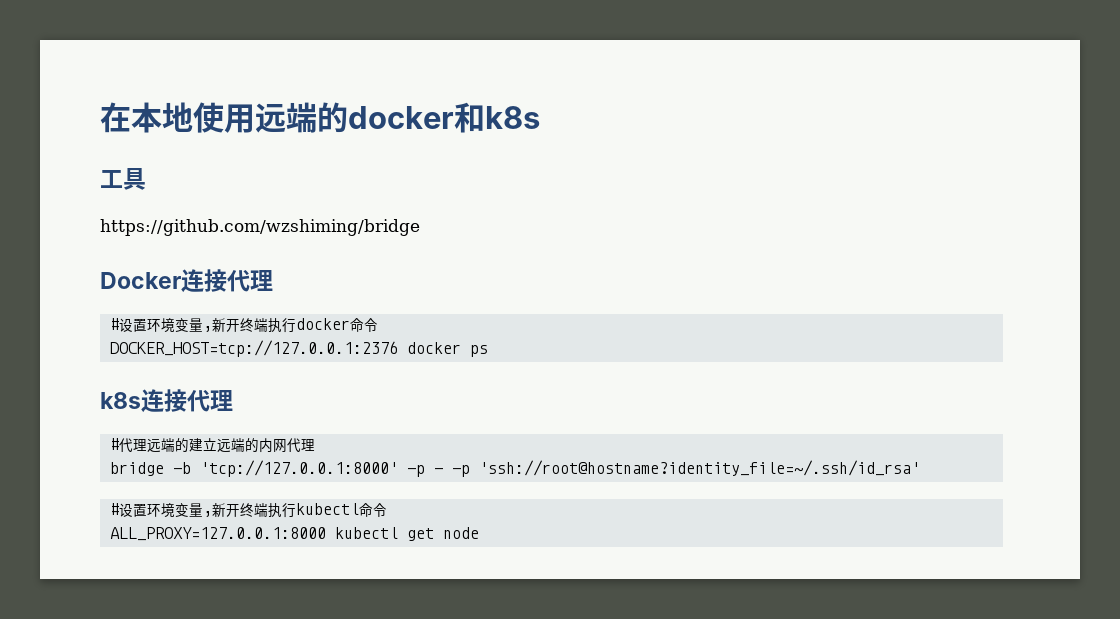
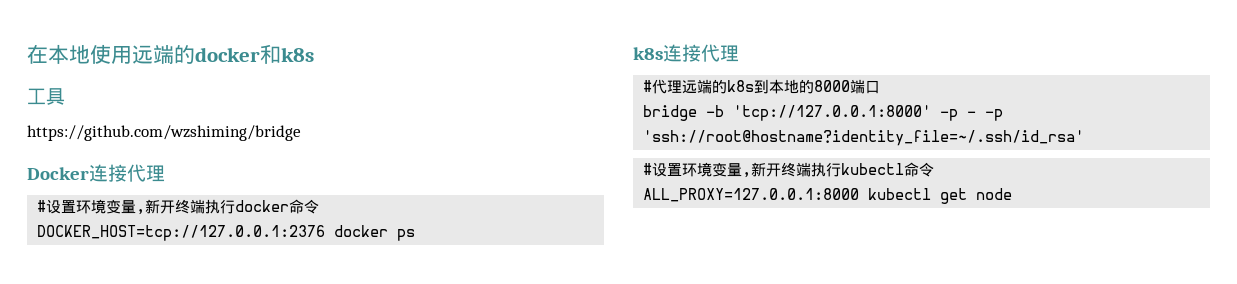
- #代理远端的建立远端的内网代理
+ #代理远端的k8s到本地的8000端口

